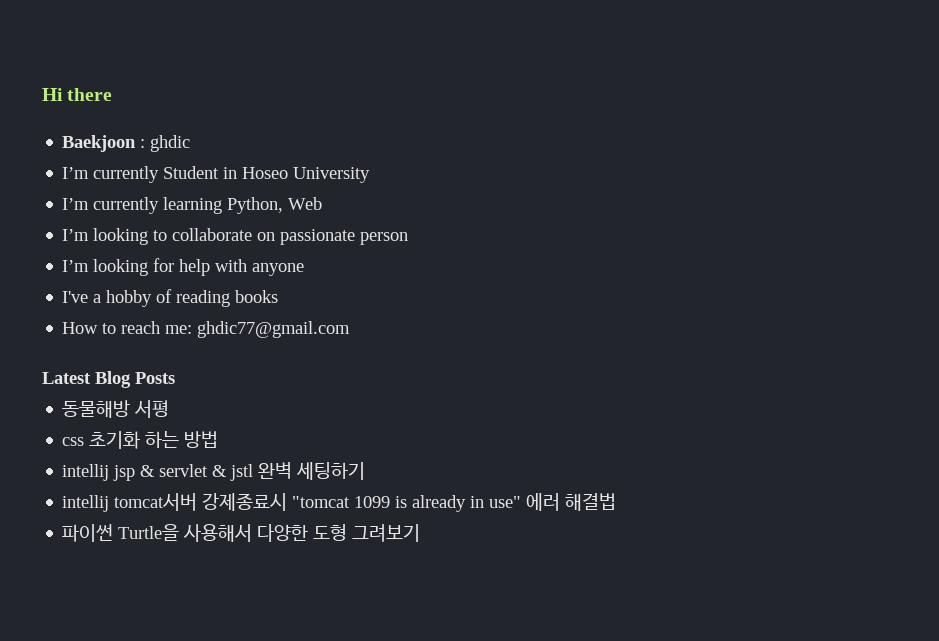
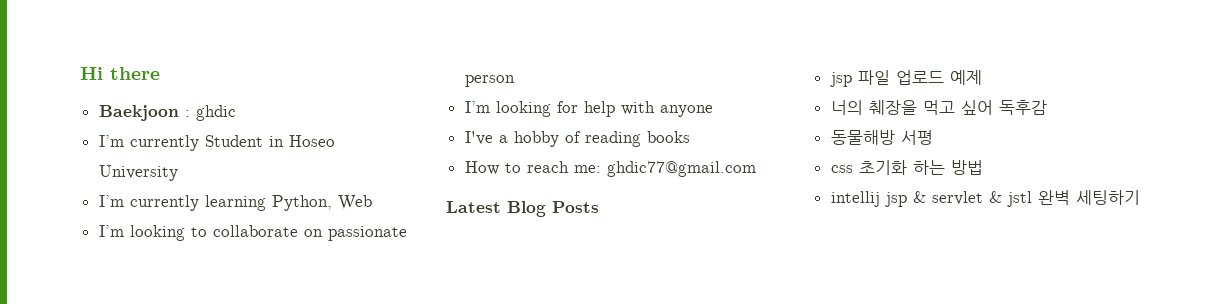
+ jsp 파일 업로드 예제
+ 너의 췌장을 먹고 싶어 독후감
- intellij tomcat서버 강제종료시 "tomcat 1099 is already in use" 에러 해결법
- 파이썬 Turtle을 사용해서 다양한 도형 그려보기

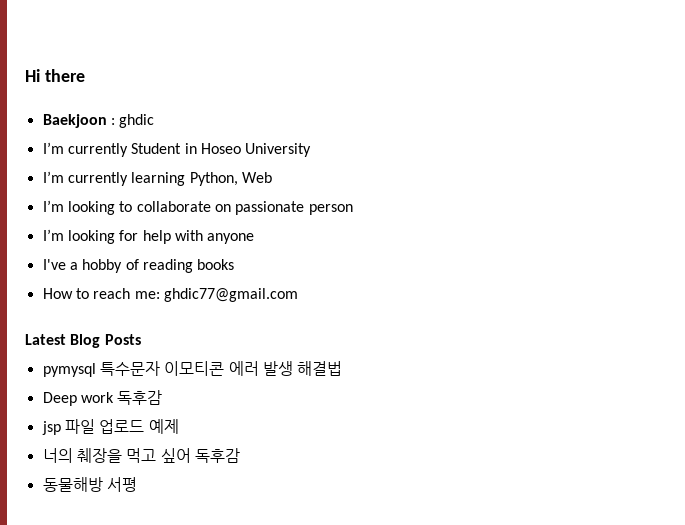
+ pymysql 특수문자 이모티콘 에러 발생 해결법
+ Deep work 독후감
- css 초기화 하는 방법
- intellij jsp & servlet & jstl 완벽 세팅하기

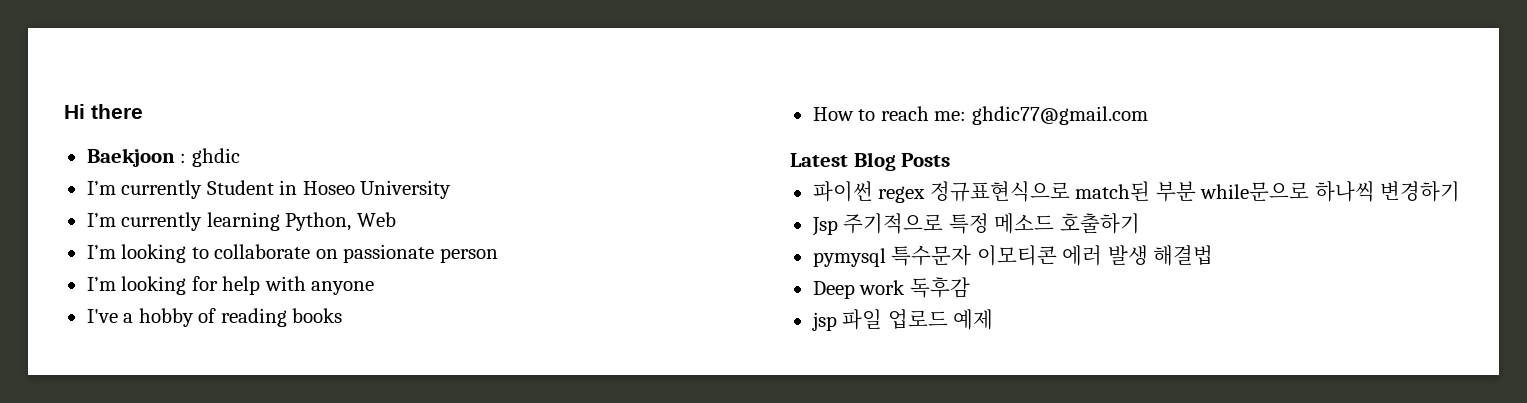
+ 파이썬 regex 정규표현식으로 match된 부분 while문으로 하나씩 변경하기
+ Jsp 주기적으로 특정 메소드 호출하기
- 너의 췌장을 먹고 싶어 독후감
- 동물해방 서평

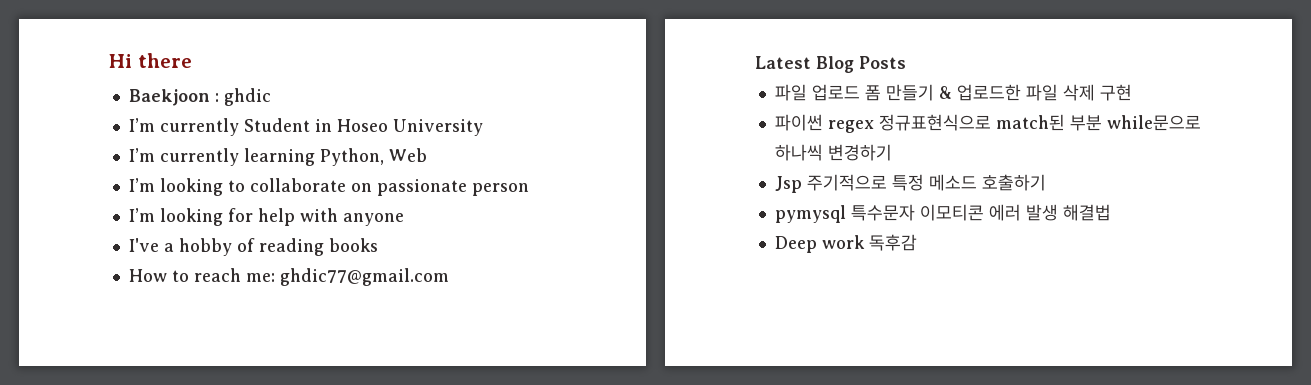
+ 파일 업로드 폼 만들기 & 업로드한 파일 삭제 구현
- jsp 파일 업로드 예제

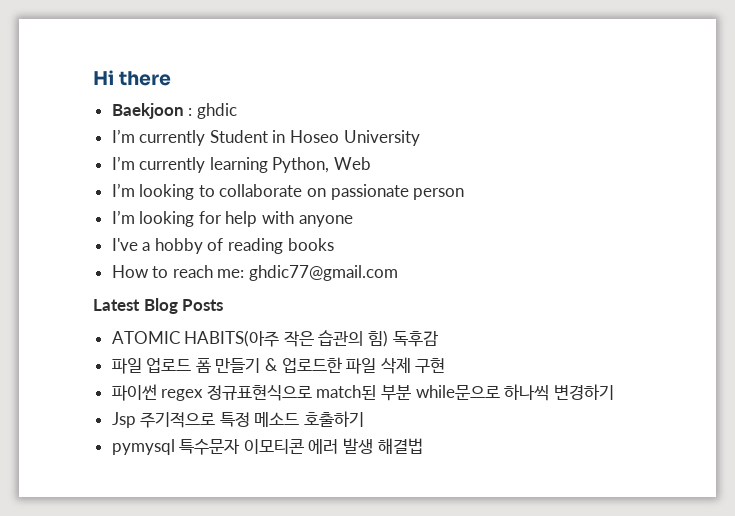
+ ATOMIC HABITS(아주 작은 습관의 힘) 독후감
- Deep work 독후감

